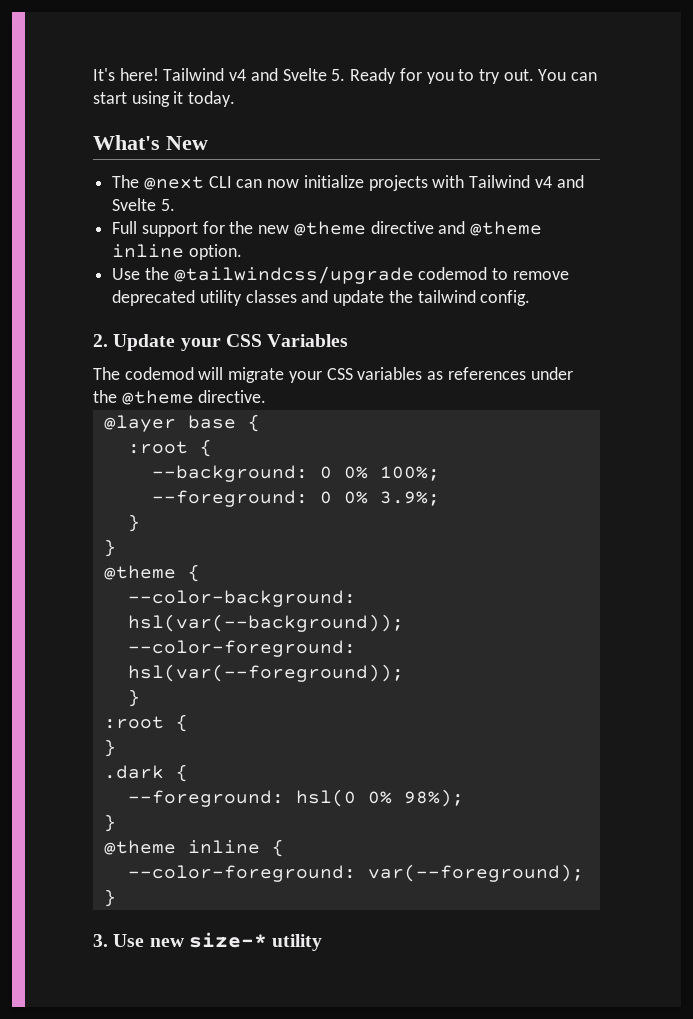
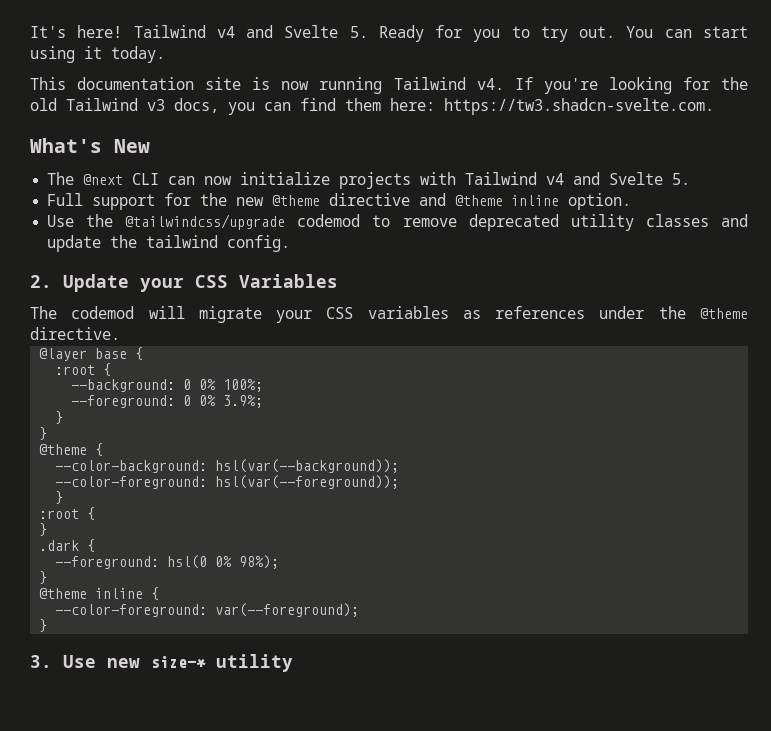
+ This documentation site is now running Tailwind v4. If you're looking for the old Tailwind v3 docs, you can find them here: https://tw3.shadcn-svelte.com.

